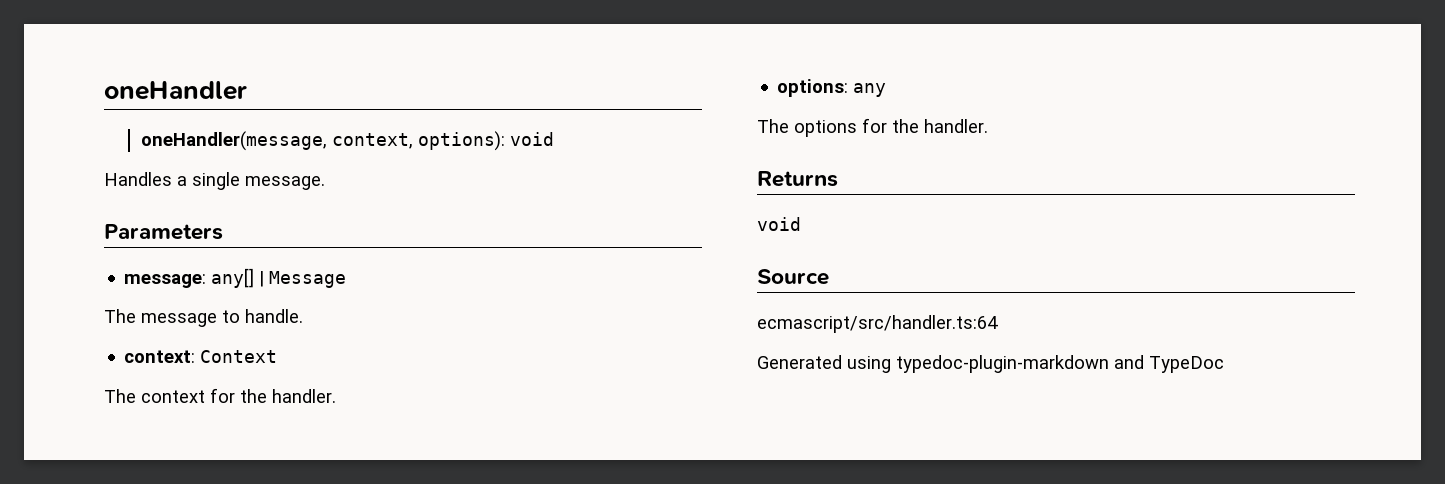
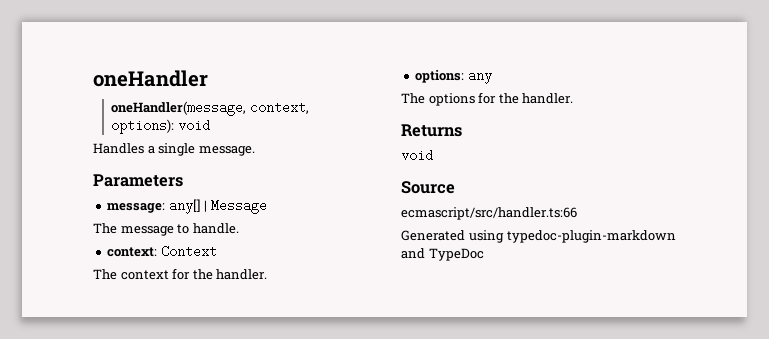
- ecmascript/src/handler.ts:64
+ ecmascript/src/handler.ts:66

